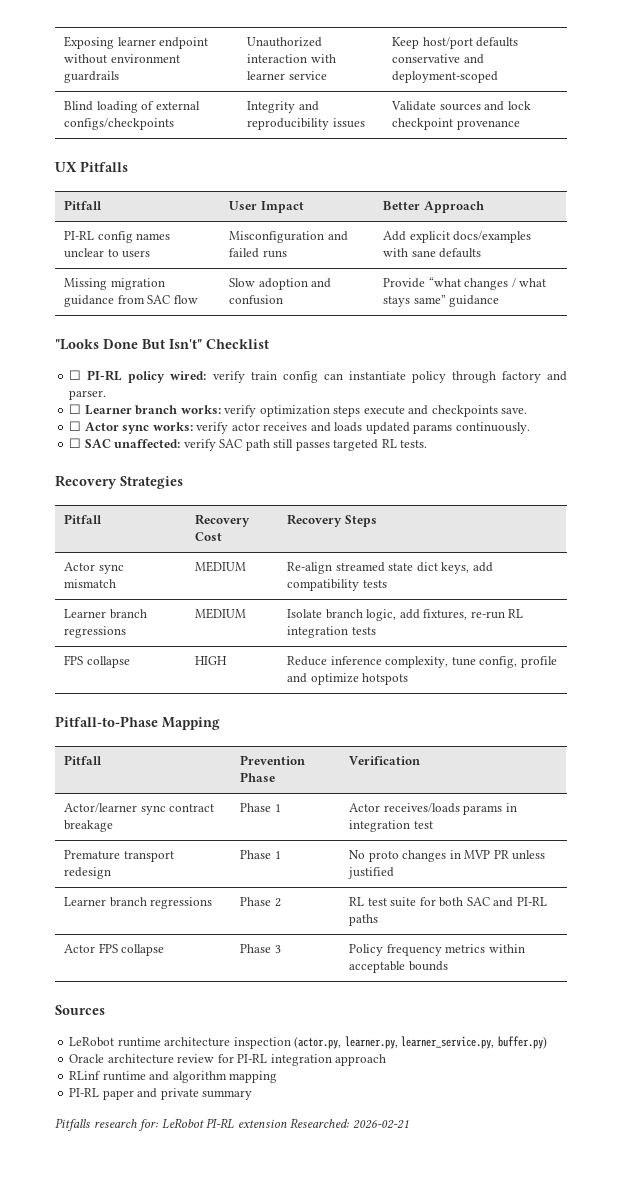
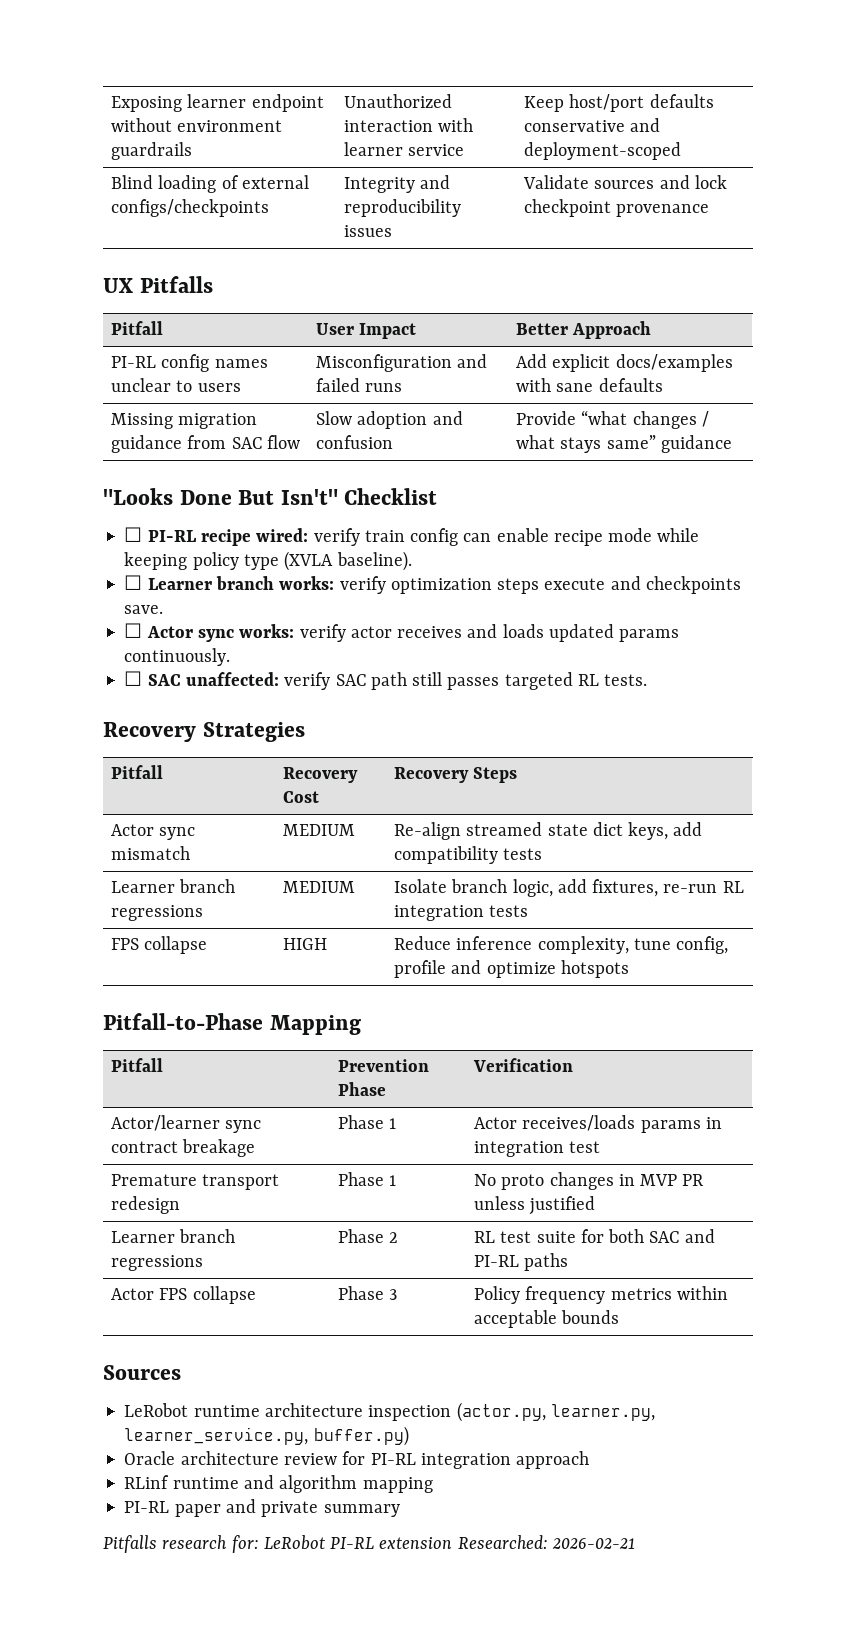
- ☐ PI-RL policy wired: verify train config can instantiate policy through factory and parser.
+ ☐ PI-RL recipe wired: verify train config can enable recipe mode while keeping policy type (XVLA baseline).

